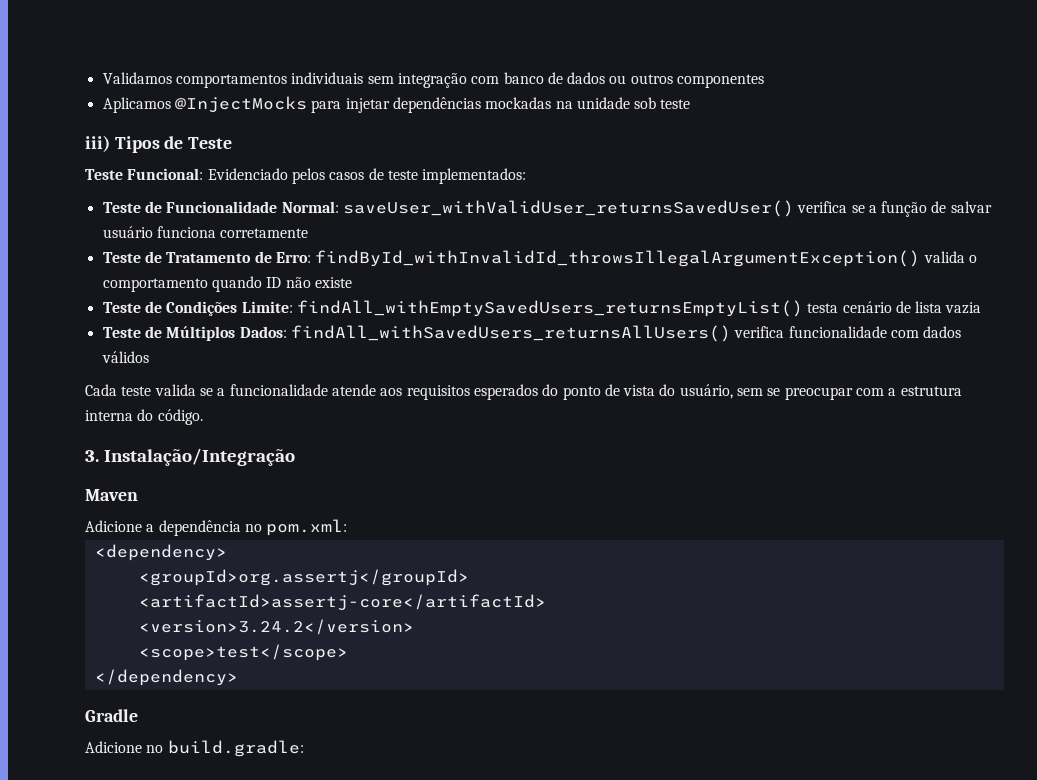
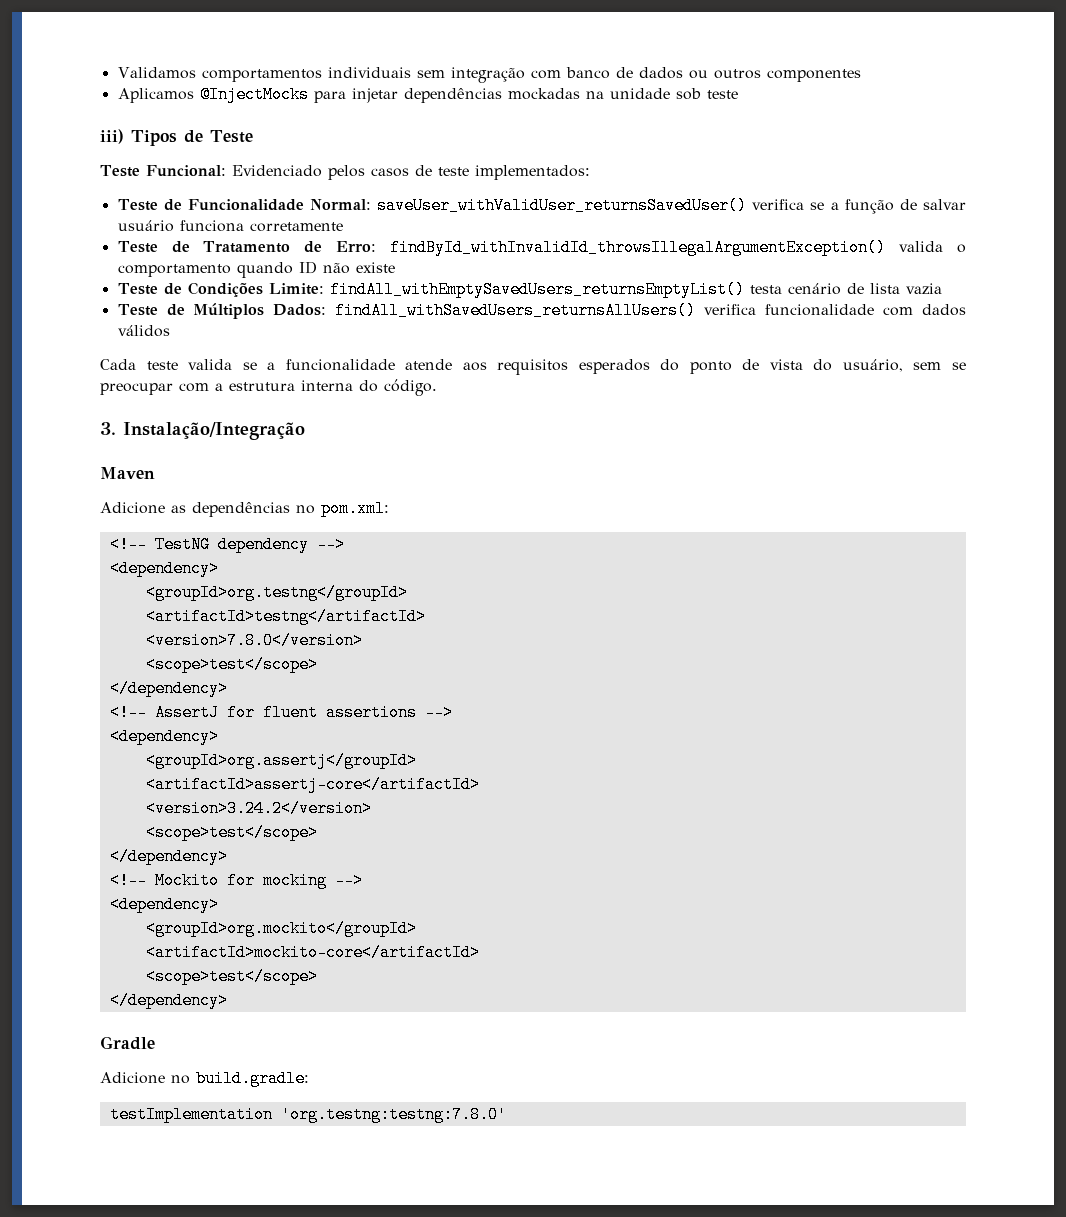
- Adicione a dependência no pom.xml:
+ Adicione as dependências no pom.xml:
+ <!-- TestNG dependency -->
+ <dependency>
+ <groupId>org.testng</groupId>
+ <artifactId>testng</artifactId>
+ <version>7.8.0</version>
+ <scope>test</scope>
+ </dependency>
+ <!-- AssertJ for fluent assertions -->
+ <!-- Mockito for mocking -->
+ <dependency>
+ <groupId>org.mockito</groupId>
+ <artifactId>mockito-core</artifactId>
+ <scope>test</scope>
+ </dependency>
+ testImplementation 'org.testng:testng:7.8.0'

